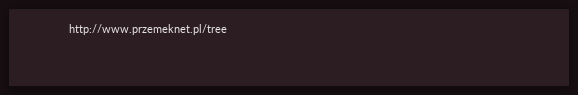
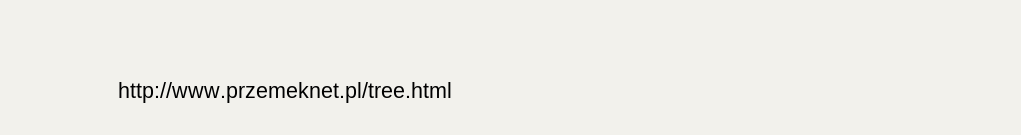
- http://www.przemeknet.pl/tree
+ http://www.przemeknet.pl/tree.html

